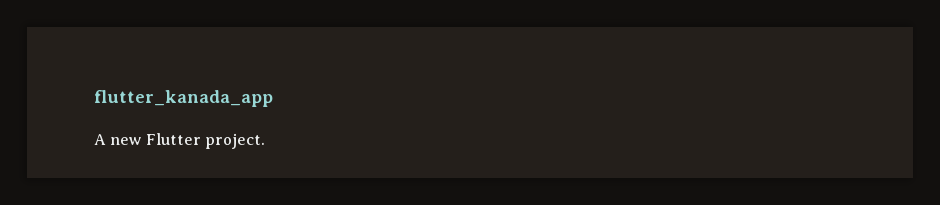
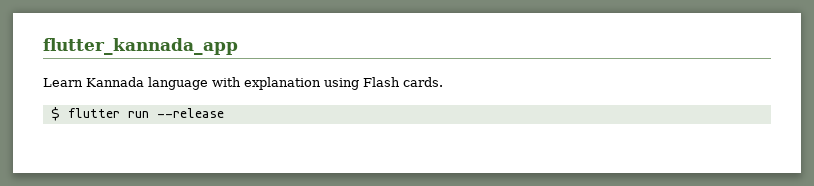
- flutter_kanada_app
- A new Flutter project.
+ flutter_kannada_app
+ Learn Kannada language with explanation using Flash cards.
+ $ flutter run --release

